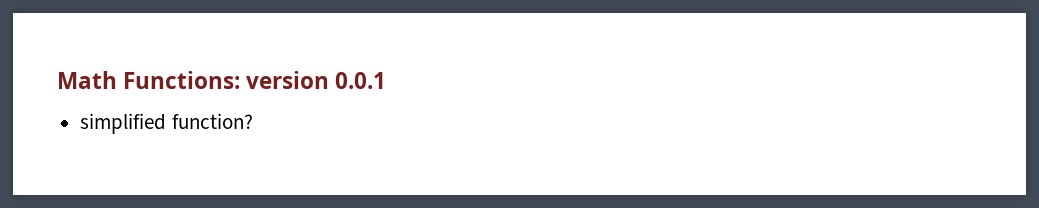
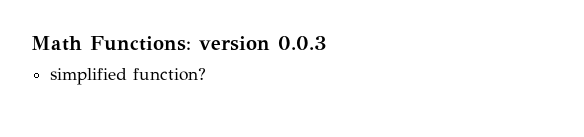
- Math Functions: version 0.0.1
+ Math Functions: version 0.0.3

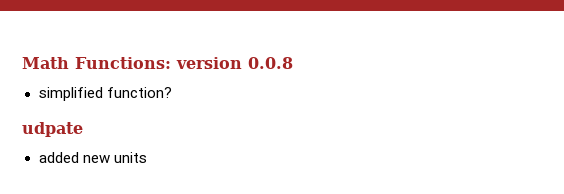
- Math Functions: version 0.0.3
+ Math Functions: version 0.0.8
+ udpate
+ added new units

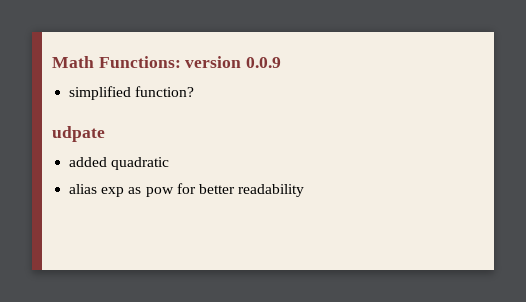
- Math Functions: version 0.0.8
+ Math Functions: version 0.0.9
- added new units
+ added quadratic
+ alias exp as pow for better readability

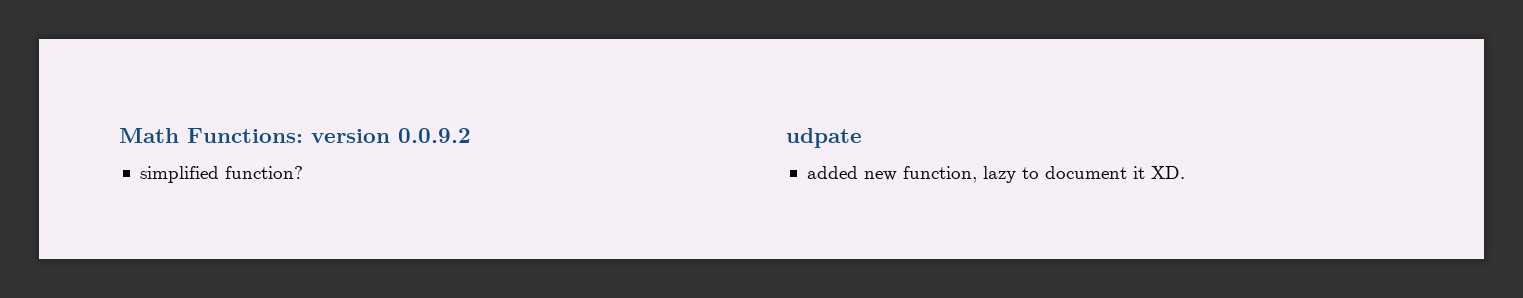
- Math Functions: version 0.0.9
+ Math Functions: version 0.0.9.2
- added quadratic
- alias exp as pow for better readability
+ added new function, lazy to document it XD.

